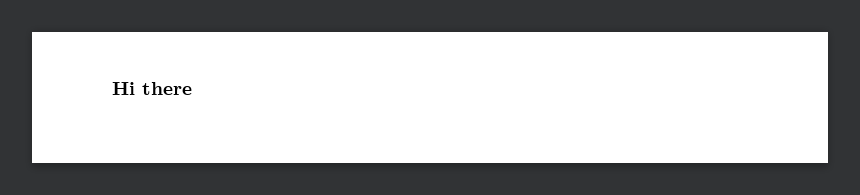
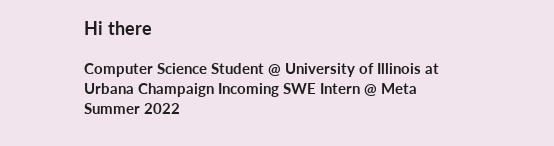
+ Computer Science Student @ University of Illinois at Urbana Champaign Incoming SWE Intern @ Meta Summer 2022

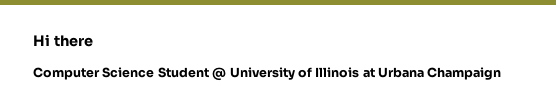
- Computer Science Student @ University of Illinois at Urbana Champaign Incoming SWE Intern @ Meta Summer 2022
+ Computer Science Student @ University of Illinois at Urbana Champaign

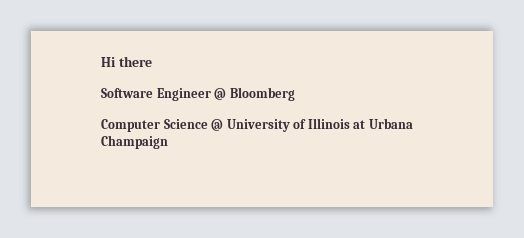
+ Software Engineer @ Bloomberg
- Computer Science Student @ University of Illinois at Urbana Champaign
+ Computer Science @ University of Illinois at Urbana Champaign

